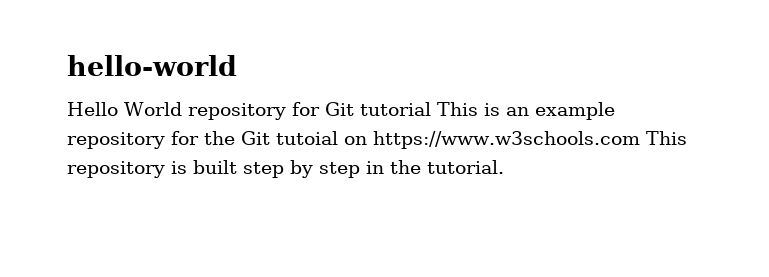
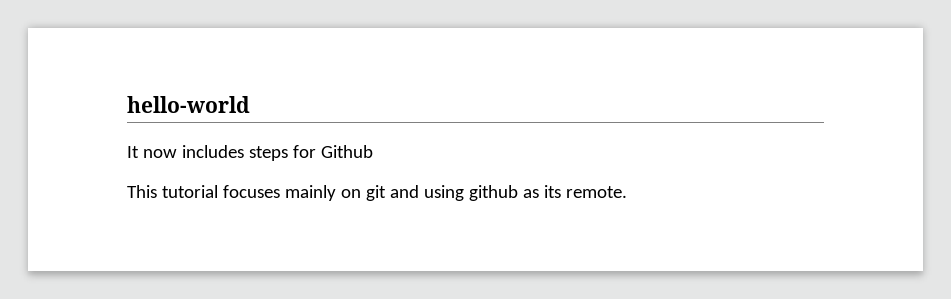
- Hello World repository for Git tutorial This is an example repository for the Git tutoial on https://www.w3schools.com This repository is built step by step in the tutorial.
+ It now includes steps for Github
+ This tutorial focuses mainly on git and using github as its remote.

